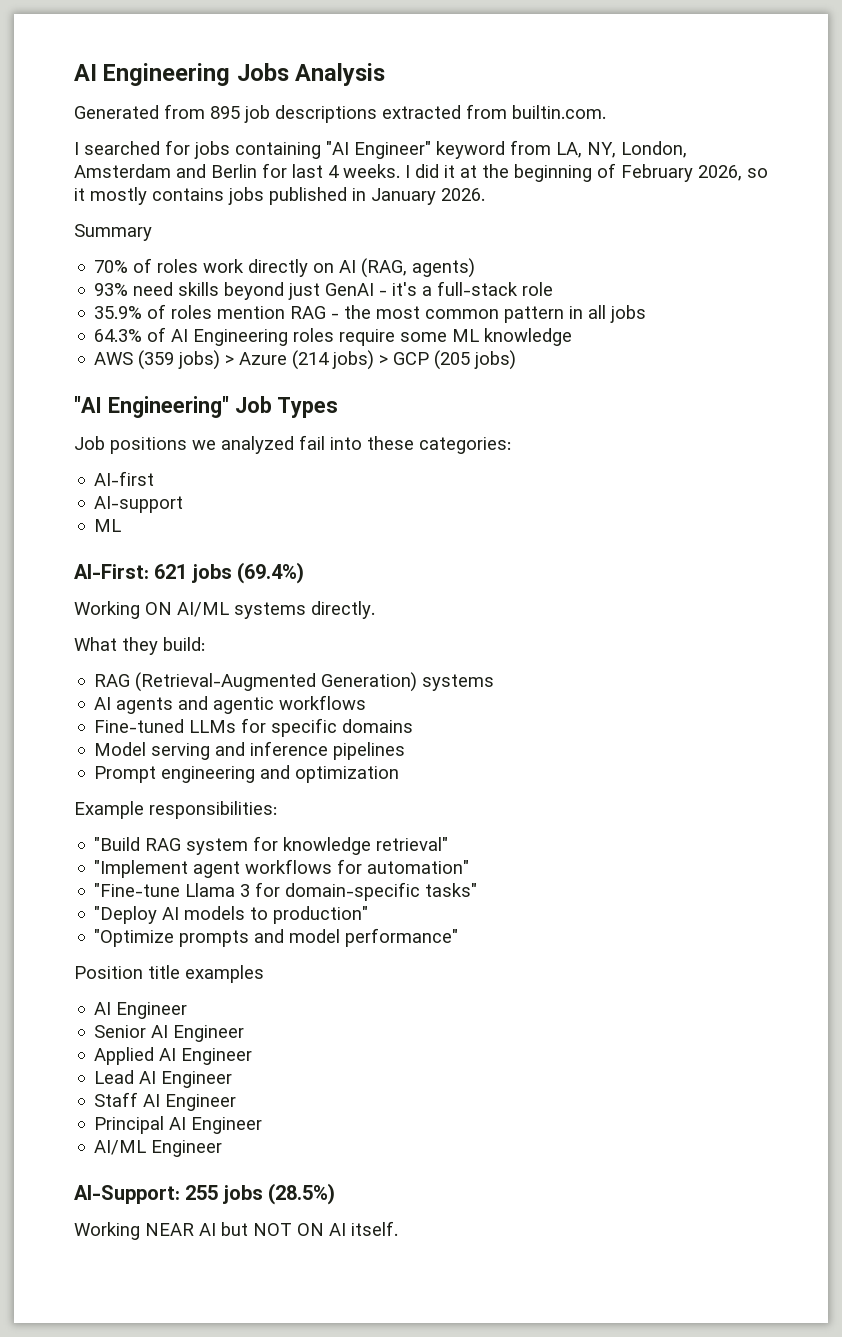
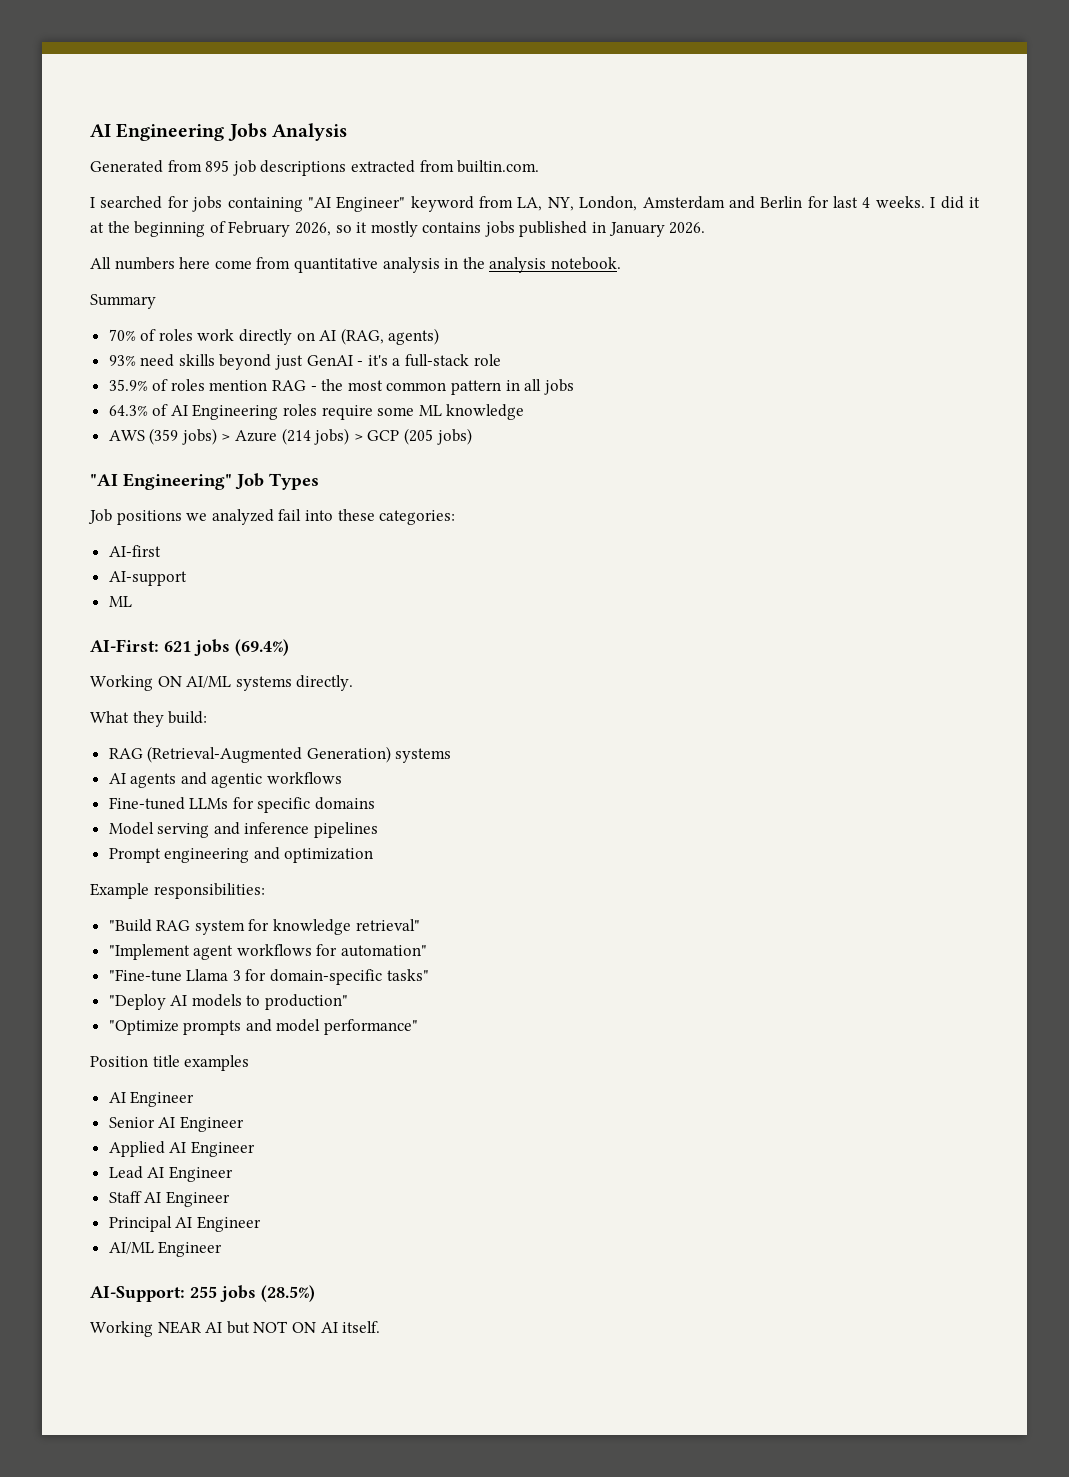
+ All numbers here come from quantitative analysis in the analysis notebook.

